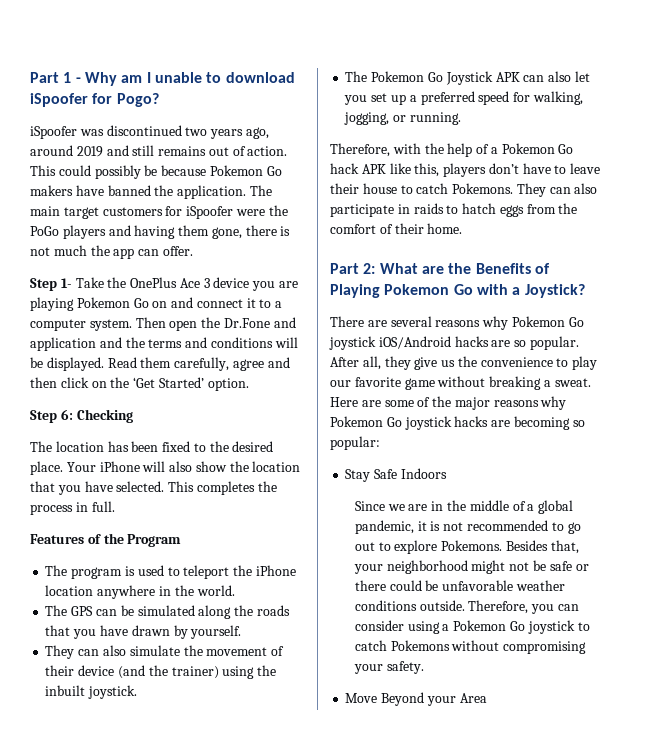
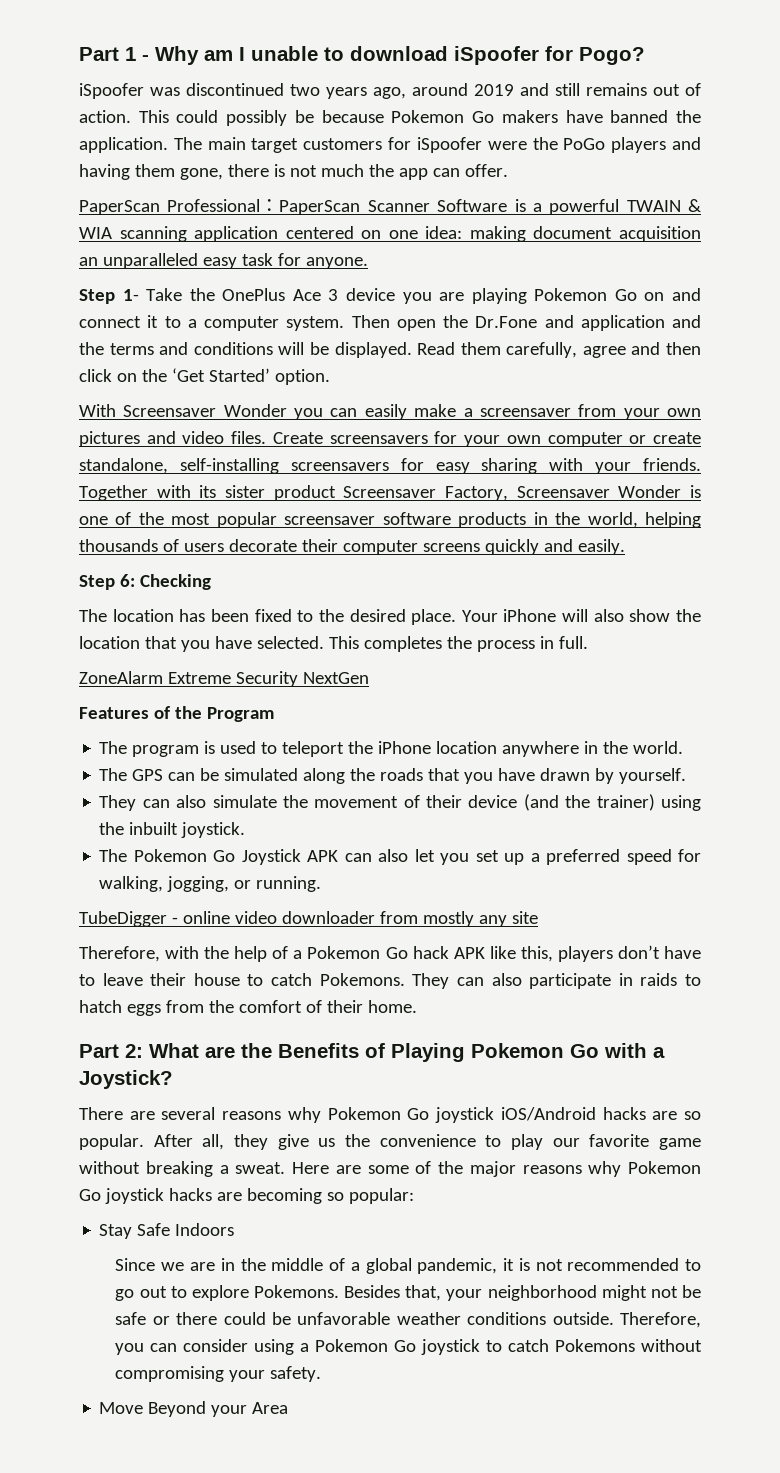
+ PaperScan Professional：PaperScan Scanner Software is a powerful TWAIN & WIA scanning application centered on one idea: making document acquisition an unparalleled easy task for anyone.
+ With Screensaver Wonder you can easily make a screensaver from your own pictures and video files. Create screensavers for your own computer or create standalone, self-installing screensavers for easy sharing with your friends. Together with its sister product Screensaver Factory, Screensaver Wonder is one of the most popular screensaver software products in the world, helping thousands of users decorate their computer screens quickly and easily.
+ ZoneAlarm Extreme Security NextGen
+ TubeDigger - online video downloader from mostly any site

